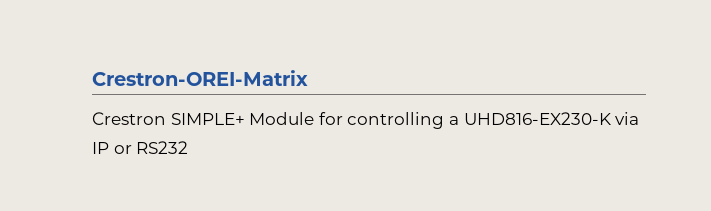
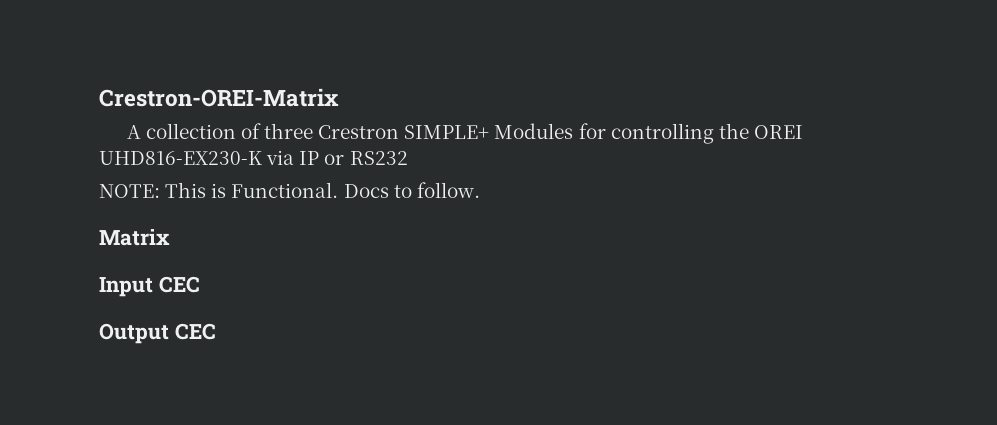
- Crestron SIMPLE+ Module for controlling a UHD816-EX230-K via IP or RS232
+ A collection of three Crestron SIMPLE+ Modules for controlling the OREI UHD816-EX230-K via IP or RS232
+ NOTE: This is Functional. Docs to follow.
+ Matrix
+ Input CEC
+ Output CEC

